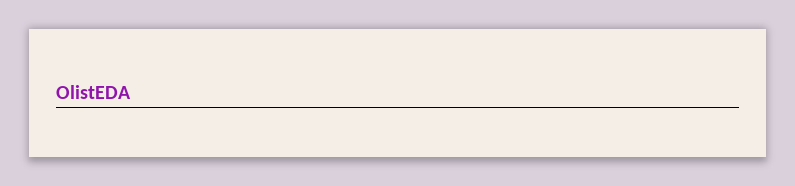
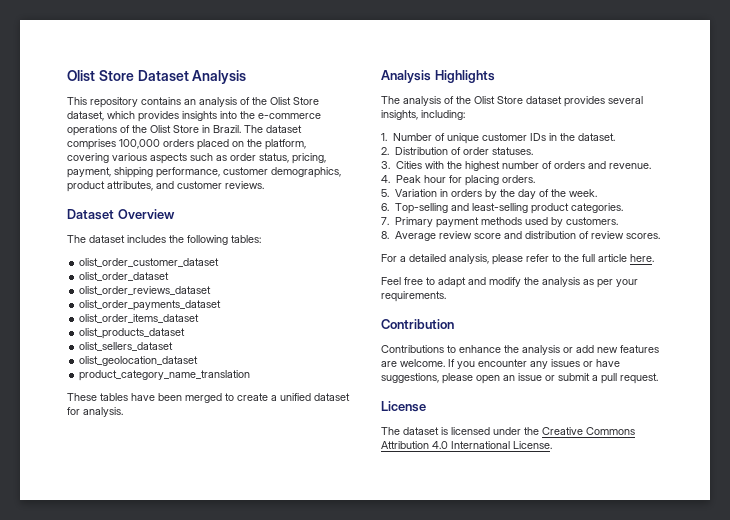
- OlistEDA
+ Olist Store Dataset Analysis
+ This repository contains an analysis of the Olist Store dataset, which provides insights into the e-commerce operations of the Olist Store in Brazil. The dataset comprises 100,000 orders placed on the platform, covering various aspects such as order status, pricing, payment, shipping performance, customer demographics, product attributes, and customer reviews.
+ Dataset Overview
+ The dataset includes the following tables:
+ olist_order_customer_dataset
+ olist_order_dataset
+ olist_order_reviews_dataset
+ olist_order_payments_dataset
+ olist_order_items_dataset
+ olist_products_dataset
+ olist_sellers_dataset
+ olist_geolocation_dataset
+ product_category_name_translation
+ These tables have been merged to create a unified dataset for analysis.
+ Analysis Highlights
+ The analysis of the Olist Store dataset provides several insights, including:
+ 1. Number of unique customer IDs in the dataset.
+ 2. Distribution of order statuses.
+ 3. Cities with the highest number of orders and revenue.
+ 4. Peak hour for placing orders.
+ 5. Variation in orders by the day of the week.
+ 6. Top-selling and least-selling product categories.
+ 7. Primary payment methods used by customers.
+ 8. Average review score and distribution of review scores.
+ For a detailed analysis, please refer to the full article here.
+ Feel free to adapt and modify the analysis as per your requirements.
+ Contribution
+ Contributions to enhance the analysis or add new features are welcome. If you encounter any issues or have suggestions, please open an issue or submit a pull request.
+ License
+ The dataset is licensed under the Creative Commons Attribution 4.0 International License.

